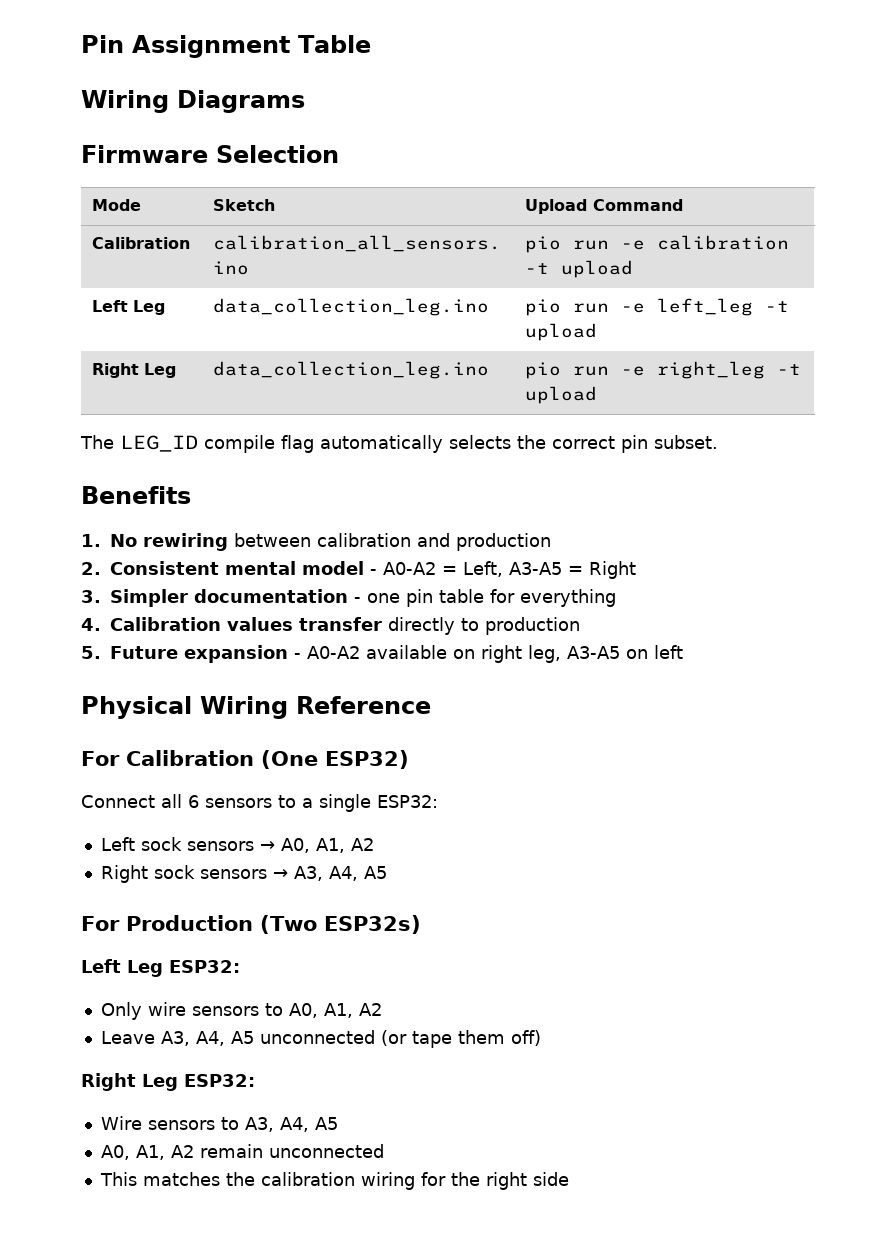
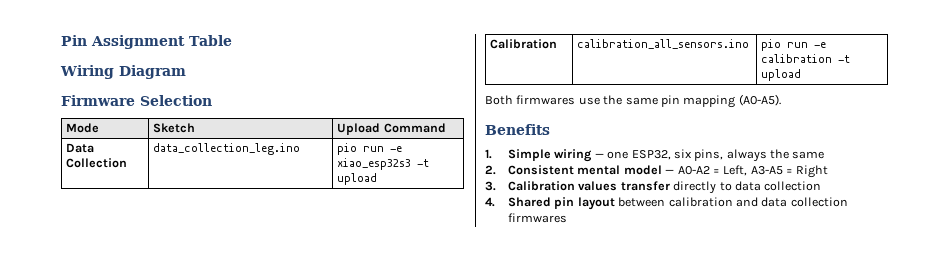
- Wiring Diagrams
+ Wiring Diagram
+ Data Collection | data_collection_leg.ino | pio run -e xiao_esp32s3 -t upload
- Left Leg | data_collection_leg.ino | pio run -e left_leg -t upload
- Right Leg | data_collection_leg.ino | pio run -e right_leg -t upload
- The LEG_ID compile flag automatically selects the correct pin subset.
+ Both firmwares use the same pin mapping (A0-A5).
  Benefits
- 1. No rewiring between calibration and production
+ 1. Simple wiring — one ESP32, six pins, always the same
- 2. Consistent mental model - A0-A2 = Left, A3-A5 = Right
+ 2. Consistent mental model — A0-A2 = Left, A3-A5 = Right
- 3. Simpler documentation - one pin table for everything
- 4. Calibration values transfer directly to production
- 5. Future expansion - A0-A2 available on right leg, A3-A5 on left
- Physical Wiring Reference
- For Calibration (One ESP32)
- Connect all 6 sensors to a single ESP32:
- Left sock sensors → A0, A1, A2
- Right sock sensors → A3, A4, A5
- For Production (Two ESP32s)
- Left Leg ESP32:
- Only wire sensors to A0, A1, A2
- Leave A3, A4, A5 unconnected (or tape them off)
- Right Leg ESP32:
- Wire sensors to A3, A4, A5
- A0, A1, A2 remain unconnected
- This matches the calibration wiring for the right side
+ 3. Calibration values transfer directly to data collection
+ 4. Shared pin layout between calibration and data collection firmwares

